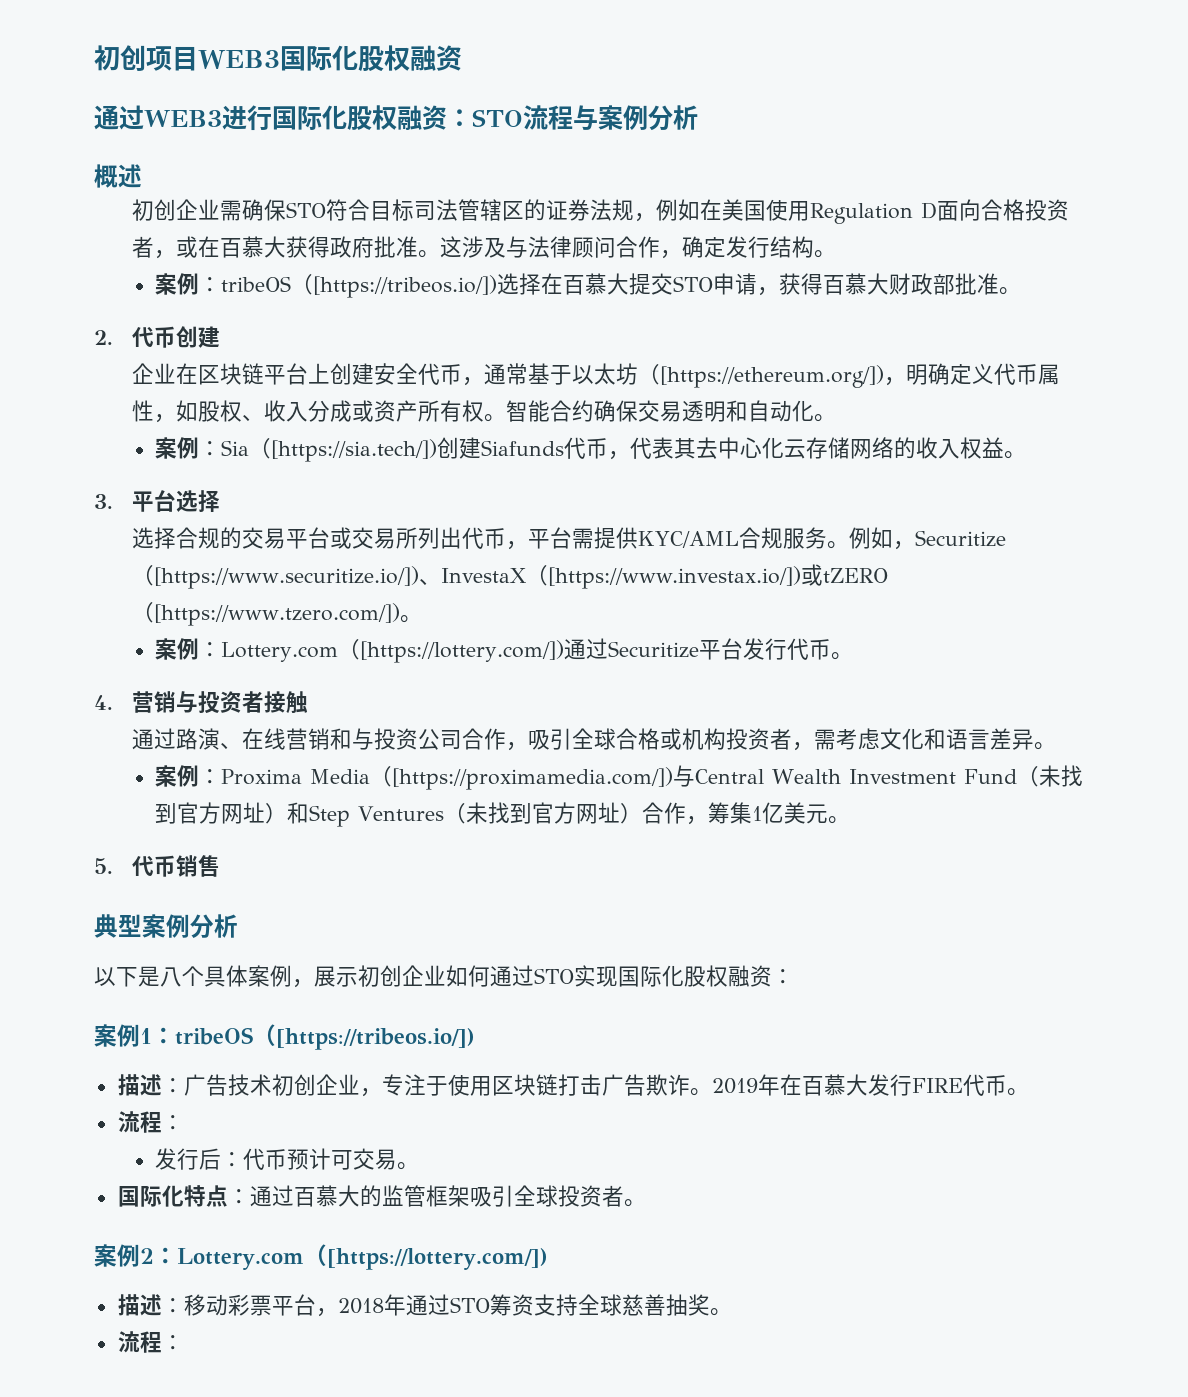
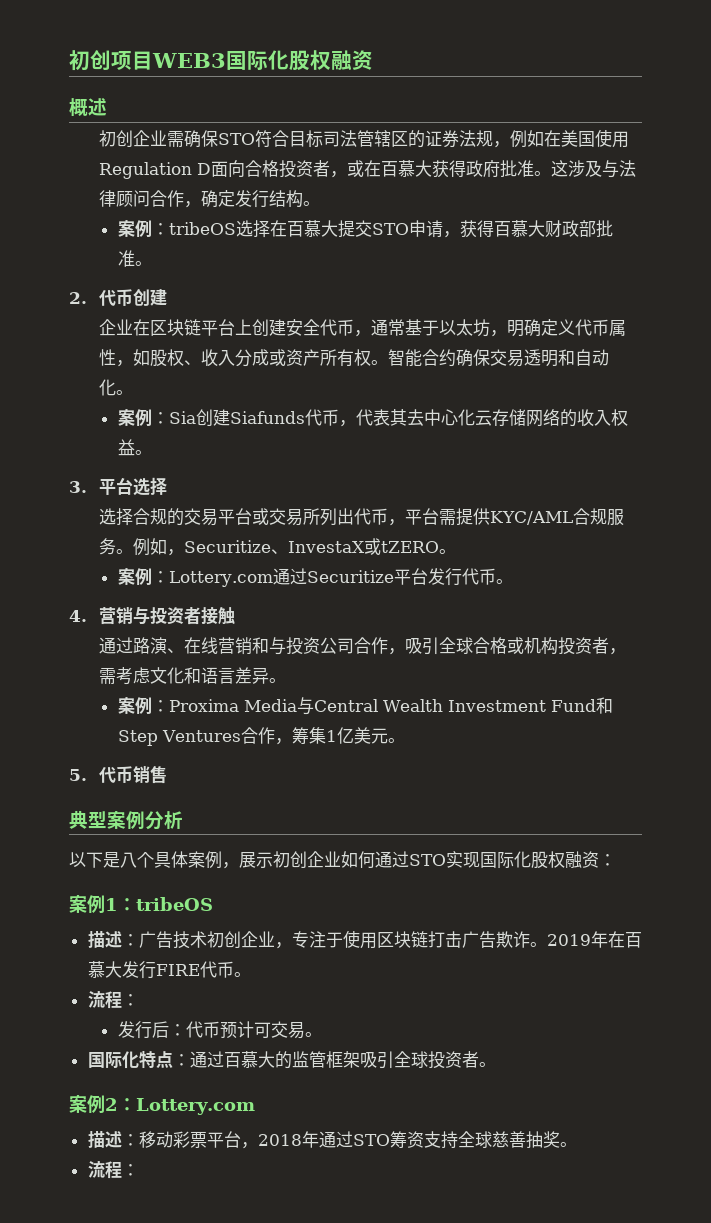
- 通过WEB3进行国际化股权融资：STO流程与案例分析
- 案例：tribeOS（[https://tribeos.io/])选择在百慕大提交STO申请，获得百慕大财政部批准。
+ 案例：tribeOS选择在百慕大提交STO申请，获得百慕大财政部批准。
- 企业在区块链平台上创建安全代币，通常基于以太坊（[https://ethereum.org/])，明确定义代币属性，如股权、收入分成或资产所有权。
+ 企业在区块链平台上创建安全代币，通常基于以太坊，明确定义代币属性，如股权、收入分成或资产所有权。
- 案例：Sia（[https://sia.tech/])创建Siafunds代币，代表其去中心化云存储网络的收入权益。
+ 案例：Sia创建Siafunds代币，代表其去中心化云存储网络的收入权益。
- 例如，Securitize（[https://www.securitize.io/])、InvestaX（[https://www.investax.io/])或tZERO（[https://www.tzero.com/])。
+ 例如，Securitize、InvestaX或tZERO。
- 案例：Lottery.com（[https://lottery.com/])通过Securitize平台发行代币。
+ 案例：Lottery.com通过Securitize平台发行代币。
- 案例：Proxima Media（[https://proximamedia.com/])与Central Wealth Investment Fund（未找到官方网址）和Step Ventures（未找到官方网址）合作，筹集1亿美元。
+ 案例：Proxima Media与Central Wealth Investment Fund和Step Ventures合作，筹集1亿美元。
- 案例1：tribeOS（[https://tribeos.io/])
+ 案例1：tribeOS
- 案例2：Lottery.com（[https://lottery.com/])
+ 案例2：Lottery.com

